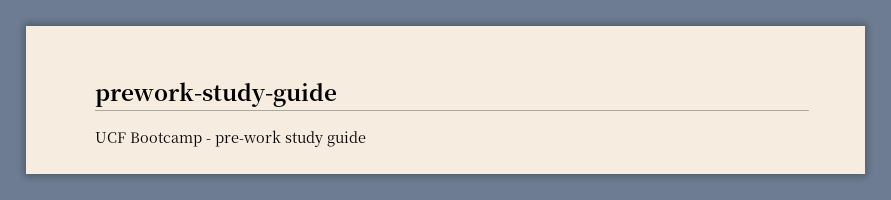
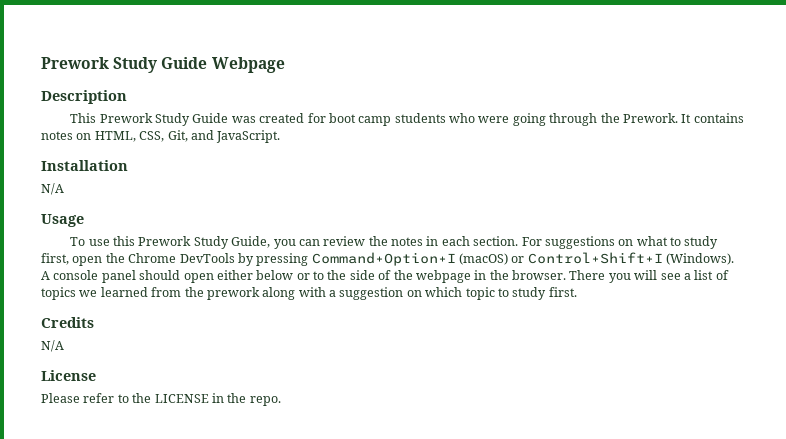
- prework-study-guide
- UCF Bootcamp - pre-work study guide
+ Prework Study Guide Webpage
+ Description
+ This Prework Study Guide was created for boot camp students who were going through the Prework. It contains notes on HTML, CSS, Git, and JavaScript.
+ Installation
+ N/A
+ Usage
+ To use this Prework Study Guide, you can review the notes in each section. For suggestions on what to study first, open the Chrome DevTools by pressing Command+Option+I (macOS) or Control+Shift+I (Windows). A console panel should open either below or to the side of the webpage in the browser. There you will see a list of topics we learned from the prework along with a suggestion on which topic to study first.
+ Credits
+ N/A
+ License
+ Please refer to the LICENSE in the repo.

